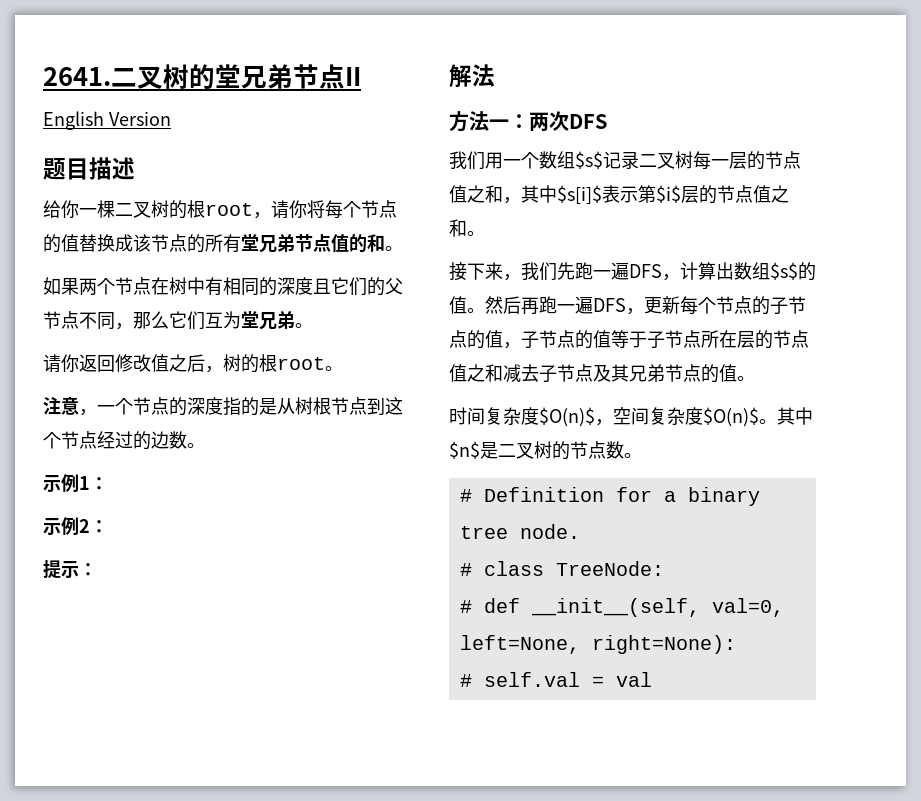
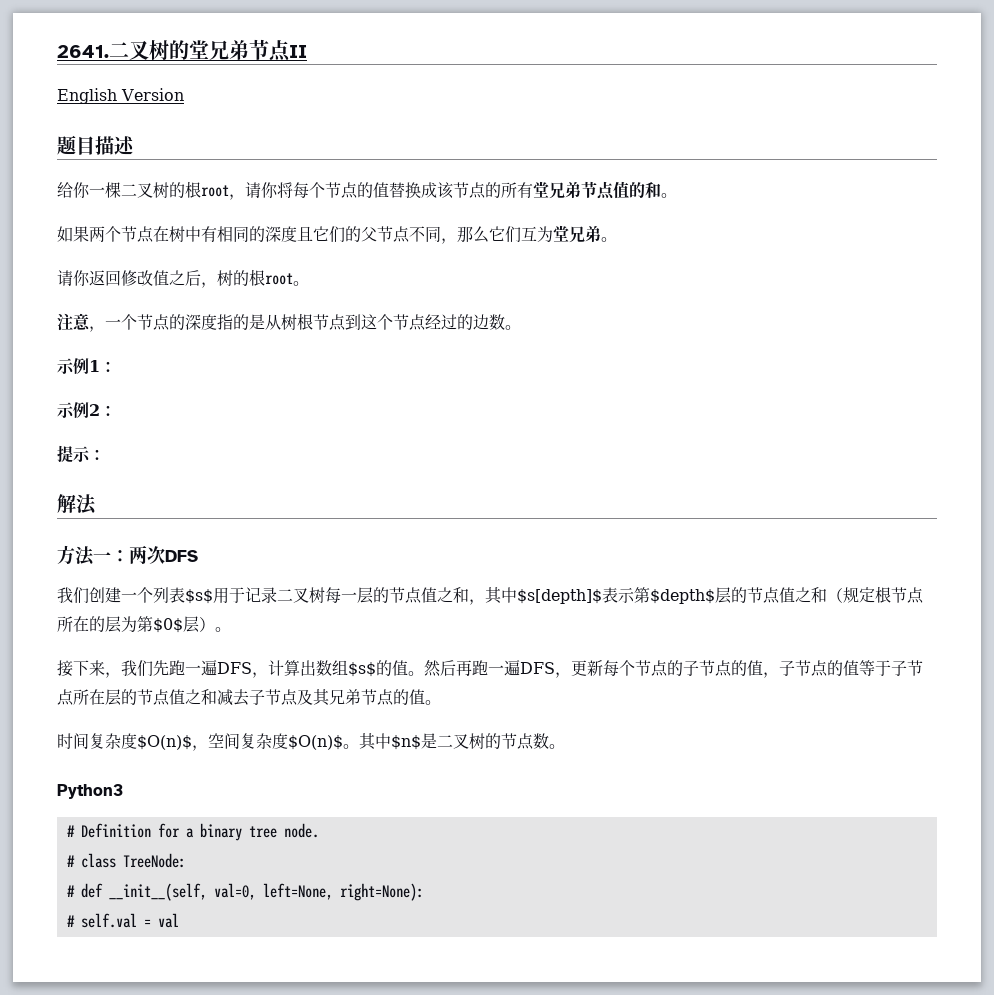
- 我们用一个数组$s$记录二叉树每一层的节点值之和，其中$s[i]$表示第$i$层的节点值之和。
+ 我们创建一个列表$s$用于记录二叉树每一层的节点值之和，其中$s[depth]$表示第$depth$层的节点值之和（规定根节点所在的层为第$0$层）。
+ Python3

